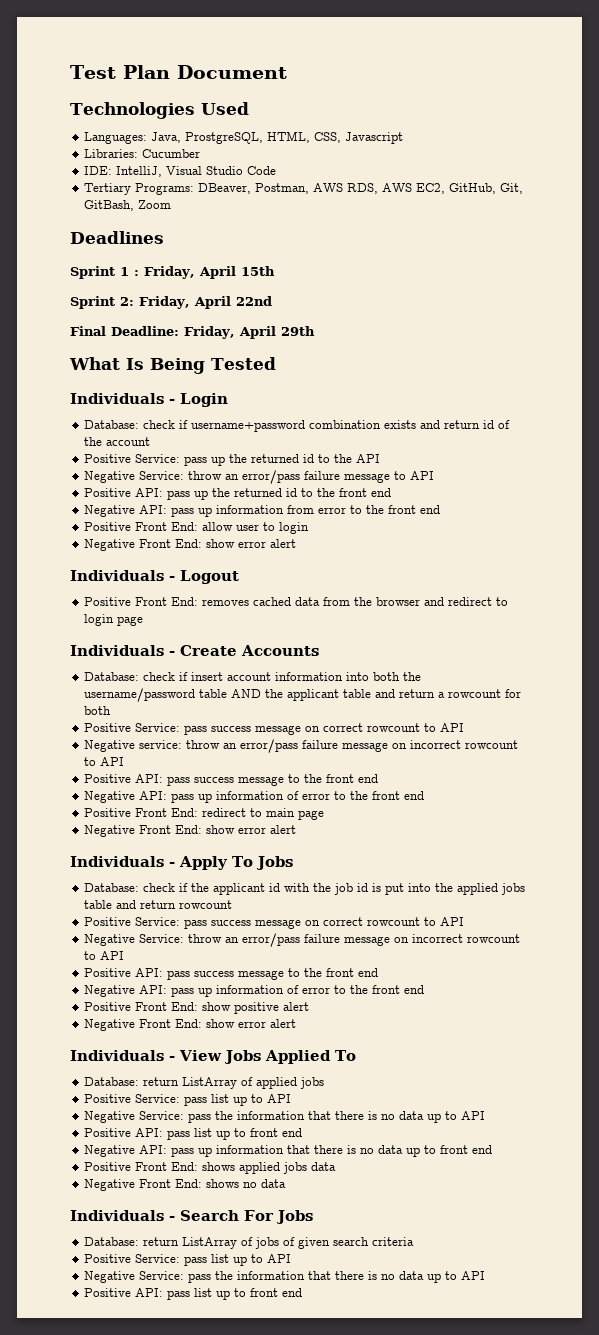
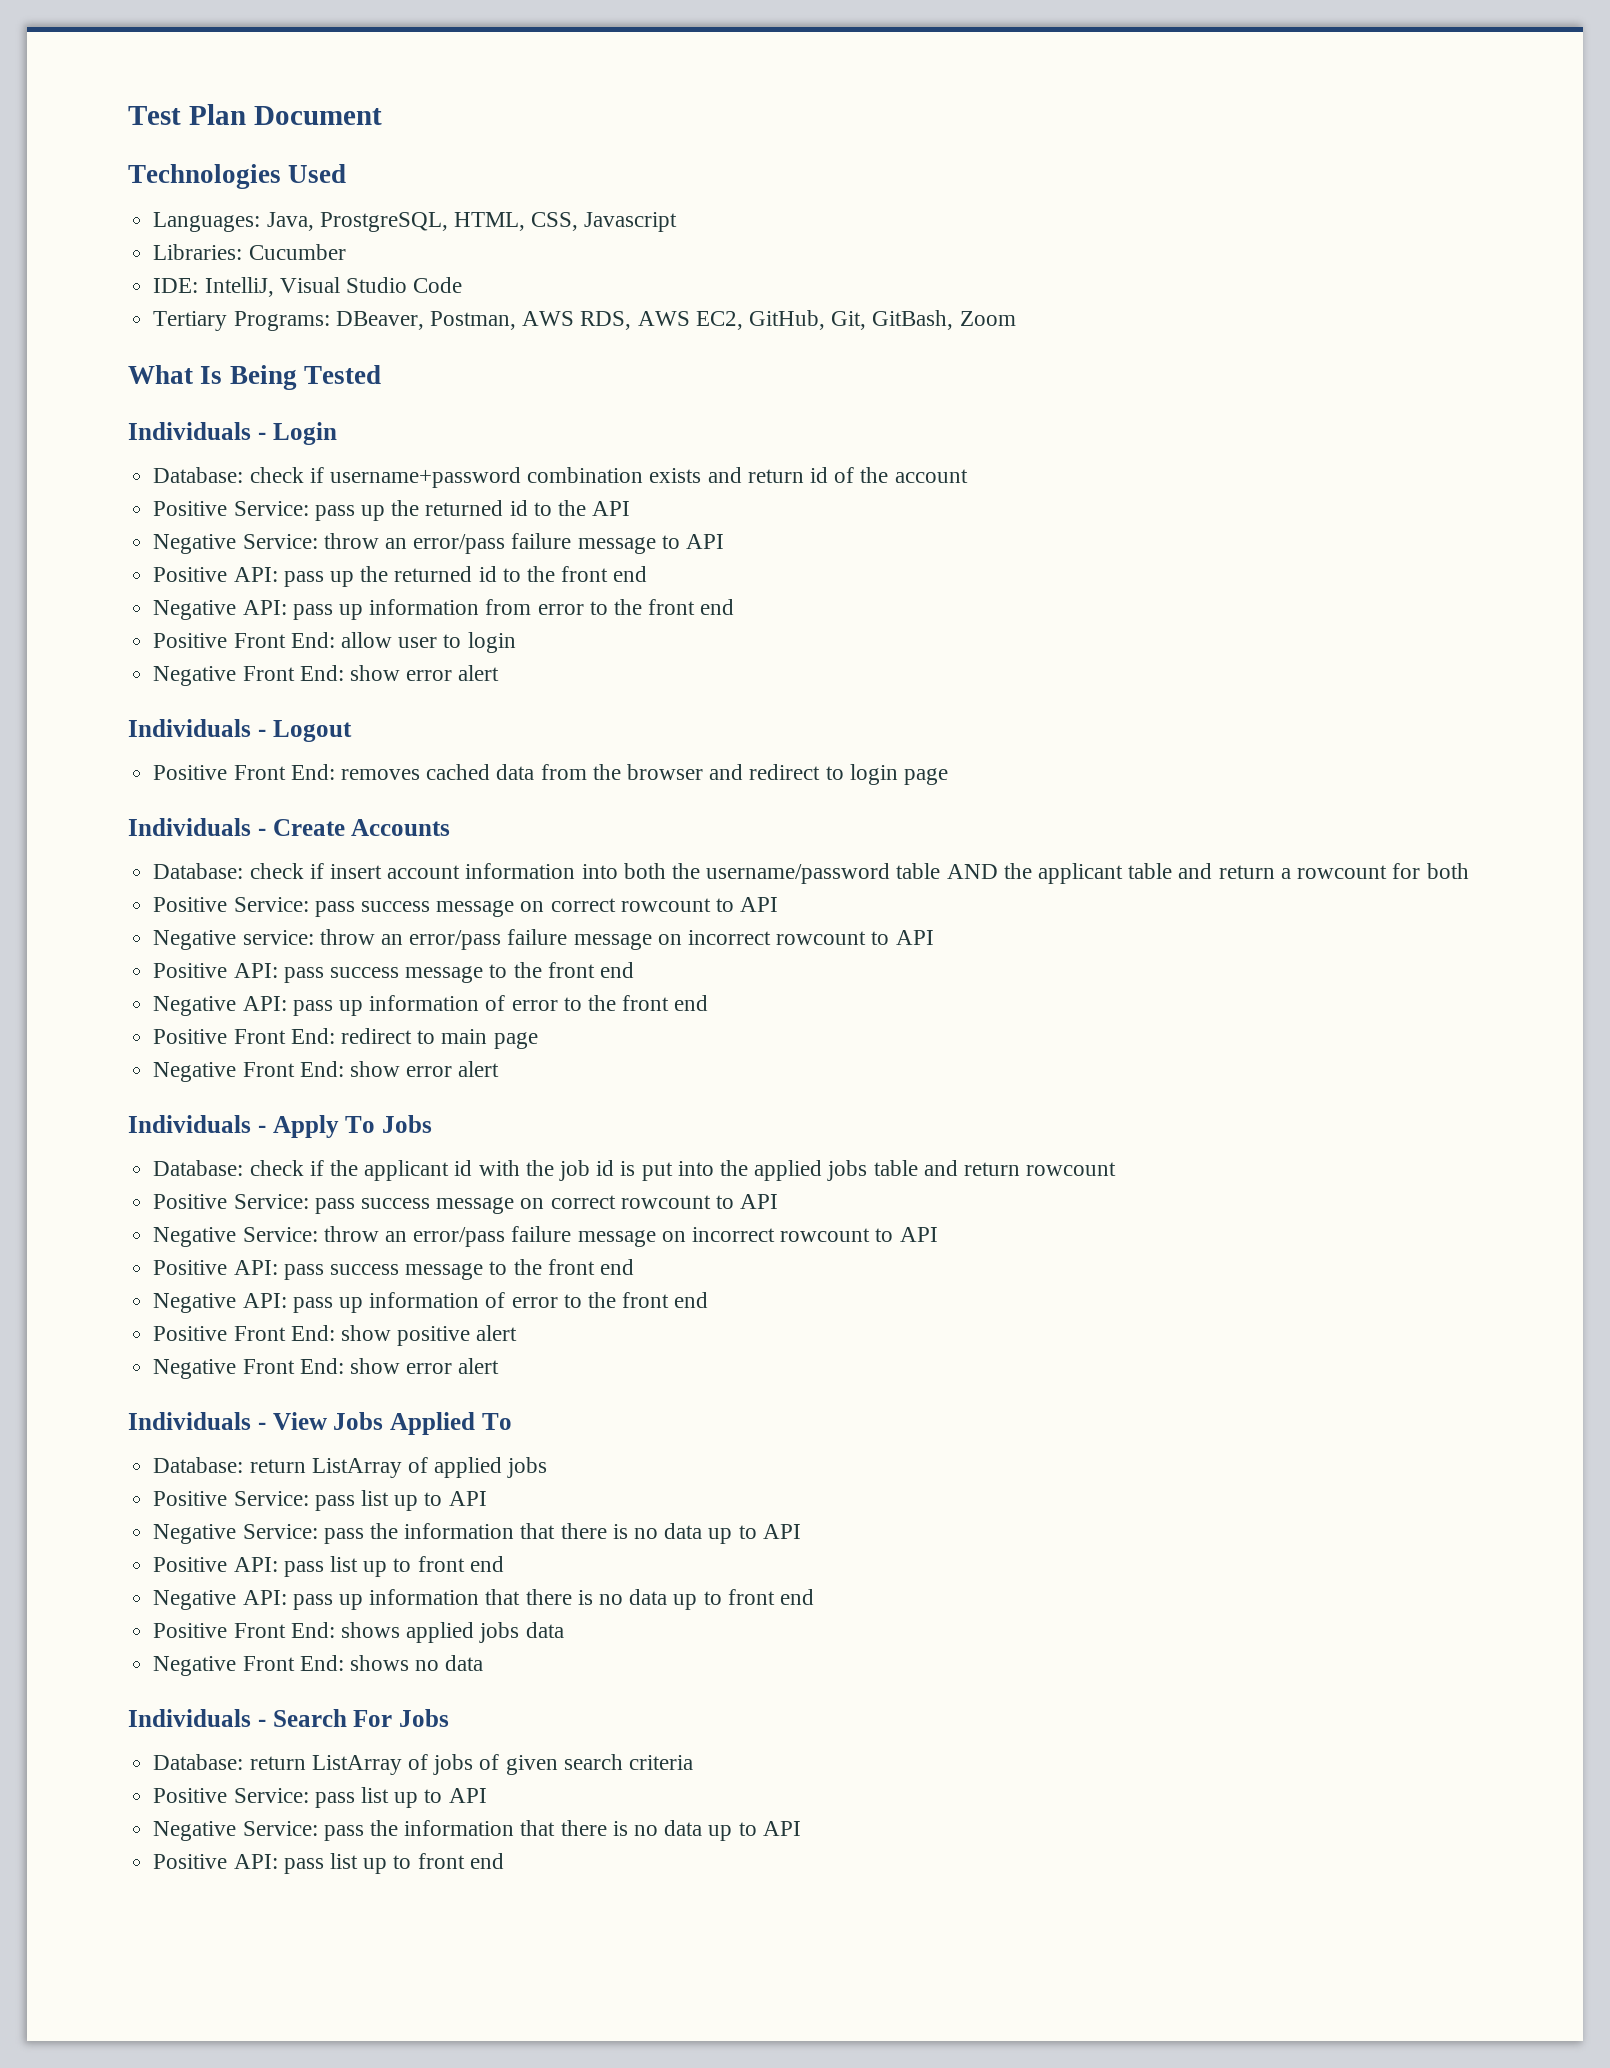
- Deadlines
- Sprint 1 : Friday, April 15th
- Sprint 2: Friday, April 22nd
- Final Deadline: Friday, April 29th

